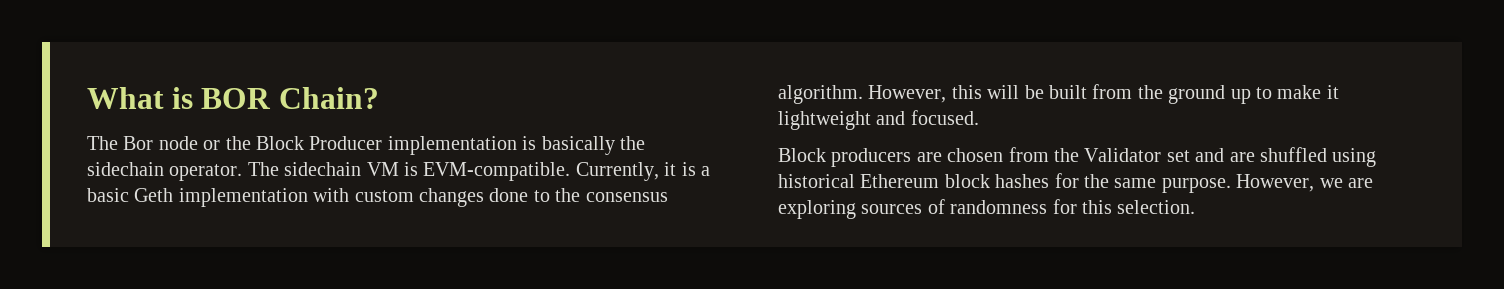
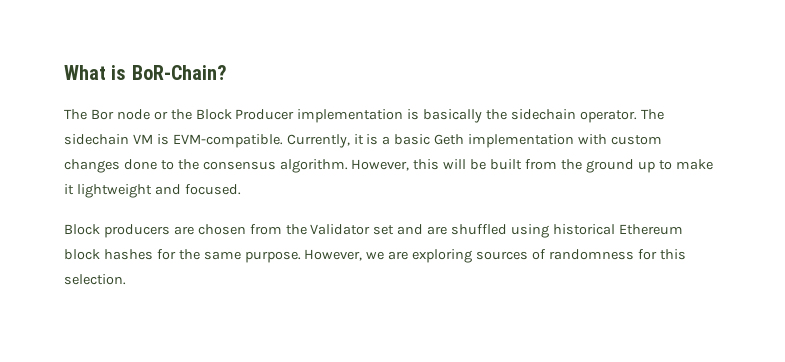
- What is BOR Chain?
+ What is BoR-Chain?

